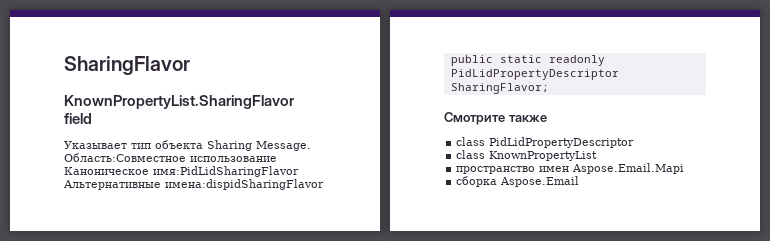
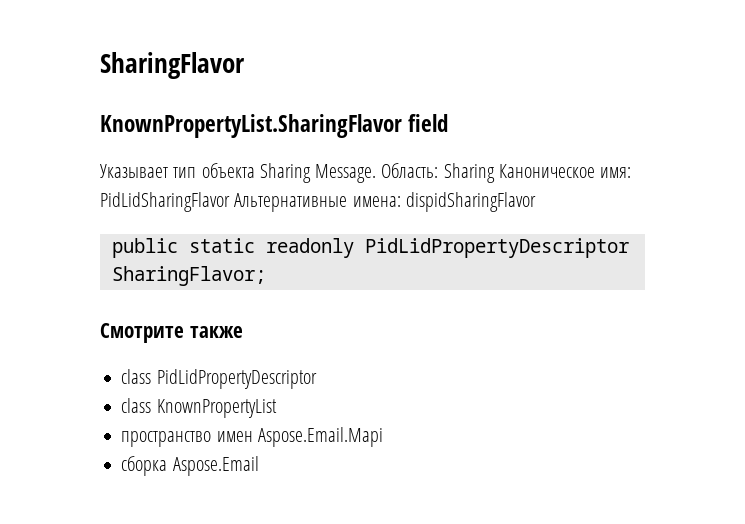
- Область:Совместное использование Каноническое имя:PidLidSharingFlavor Альтернативные имена:dispidSharingFlavor
+ Область: Sharing Каноническое имя: PidLidSharingFlavor Альтернативные имена: dispidSharingFlavor

